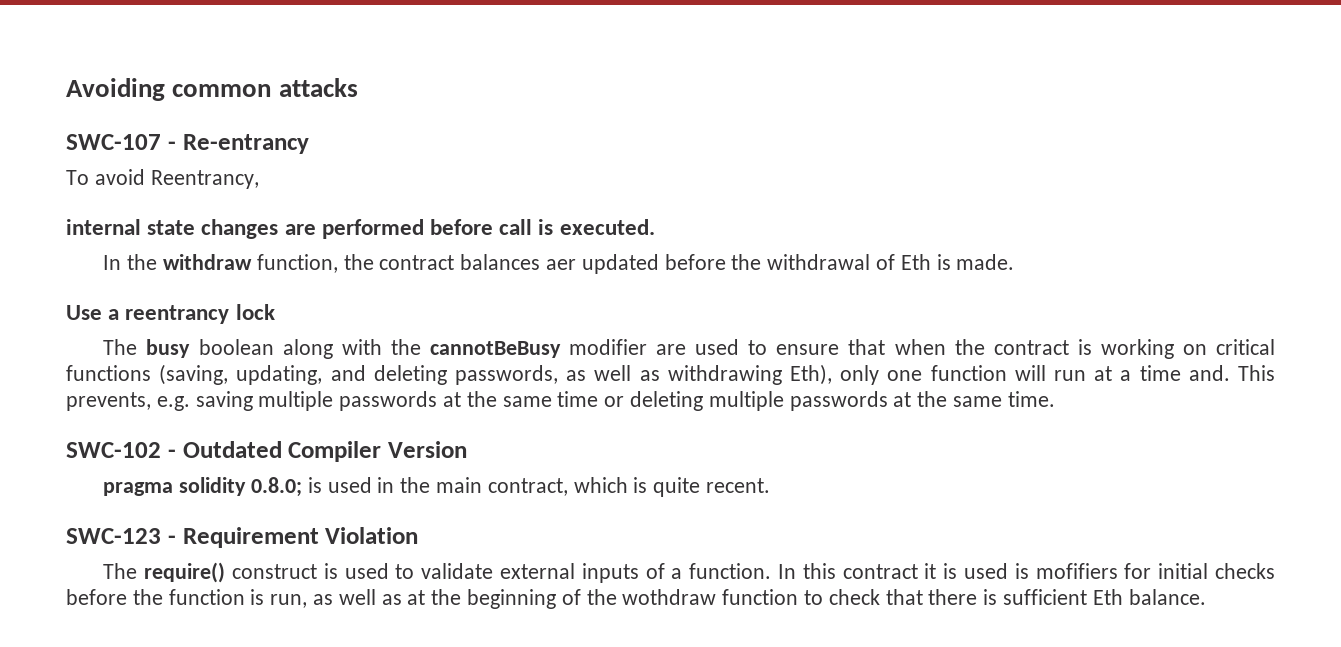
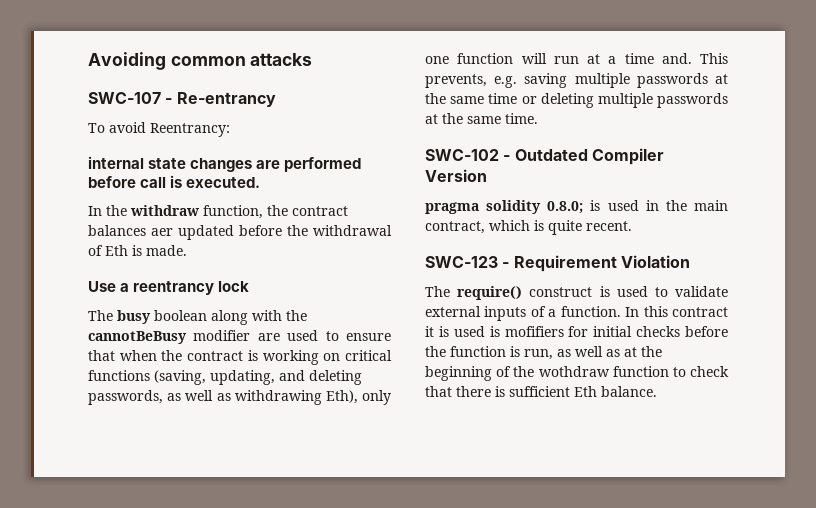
- To avoid Reentrancy,
+ To avoid Reentrancy:

